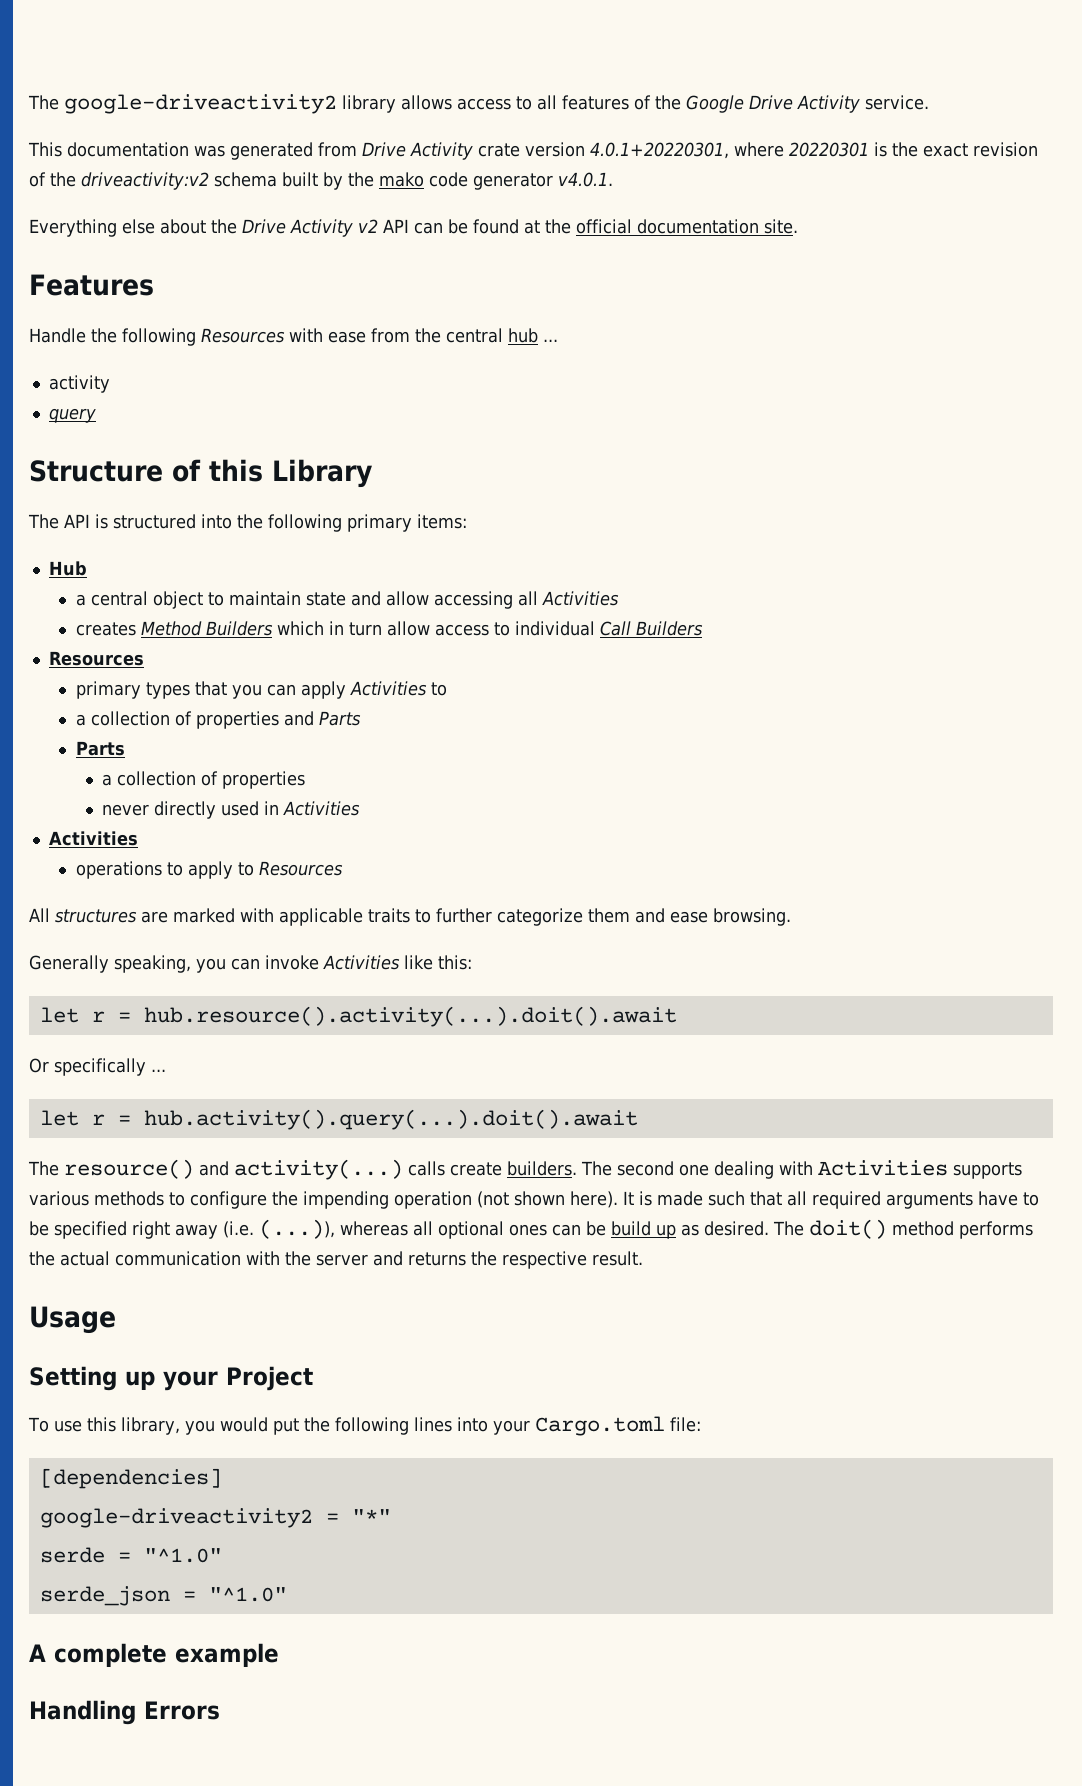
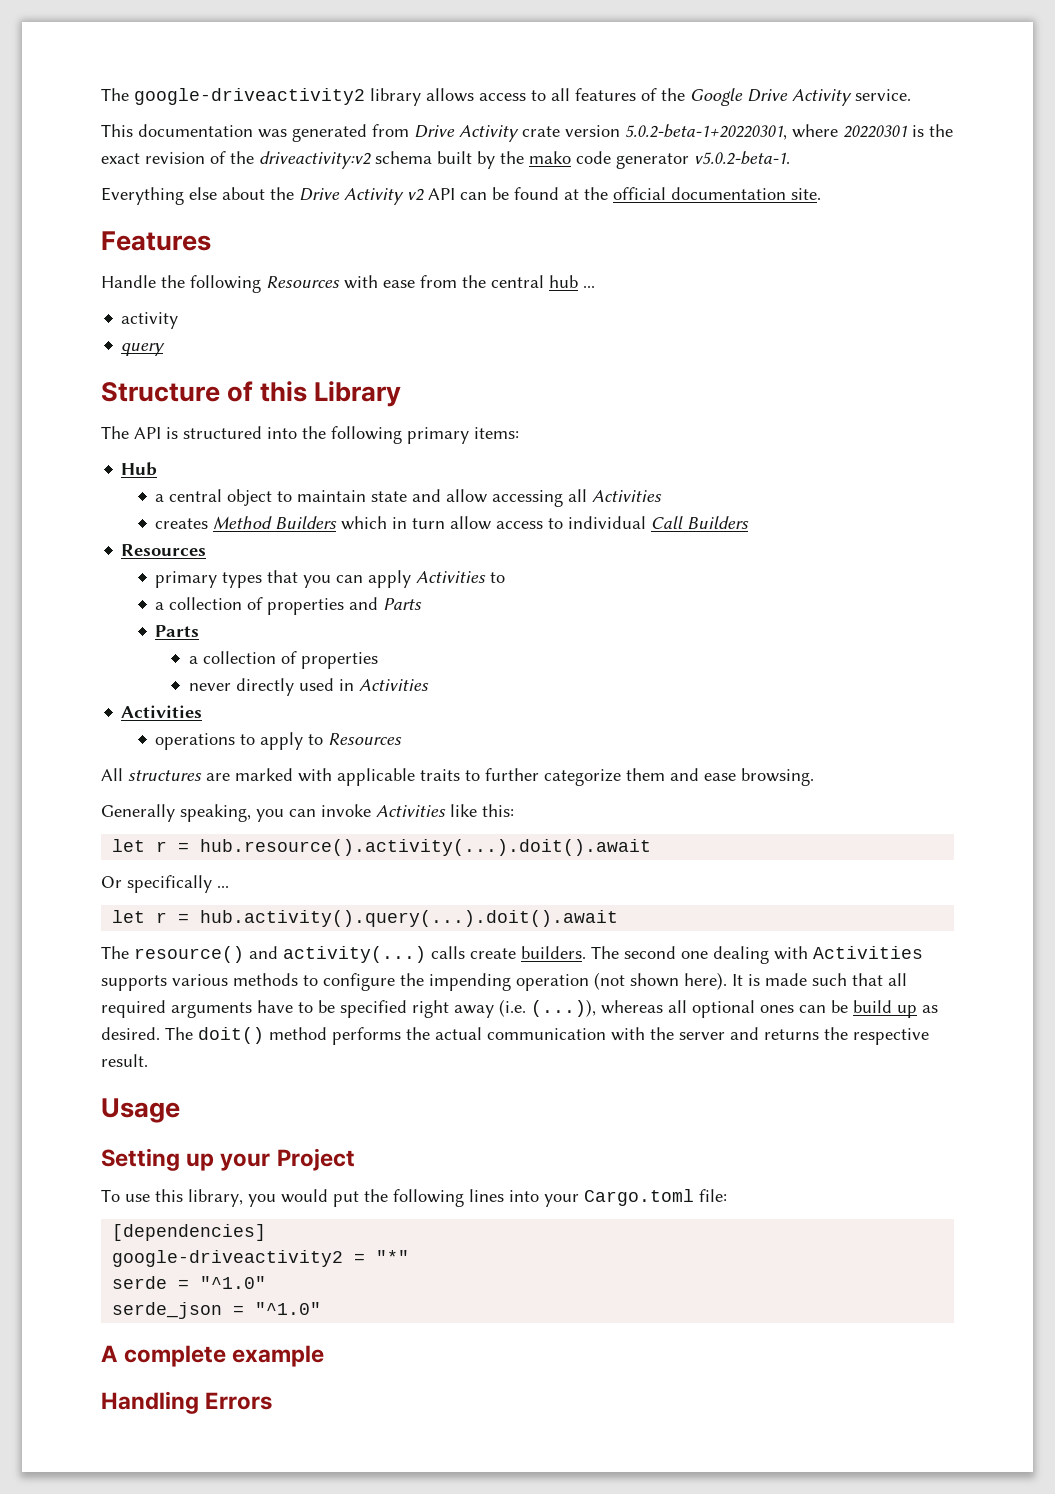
- This documentation was generated from Drive Activity crate version 4.0.1+20220301, where 20220301 is the exact revision of the driveactivity:v2 schema built by the mako code generator v4.0.1.
+ This documentation was generated from Drive Activity crate version 5.0.2-beta-1+20220301, where 20220301 is the exact revision of the driveactivity:v2 schema built by the mako code generator v5.0.2-beta-1.

